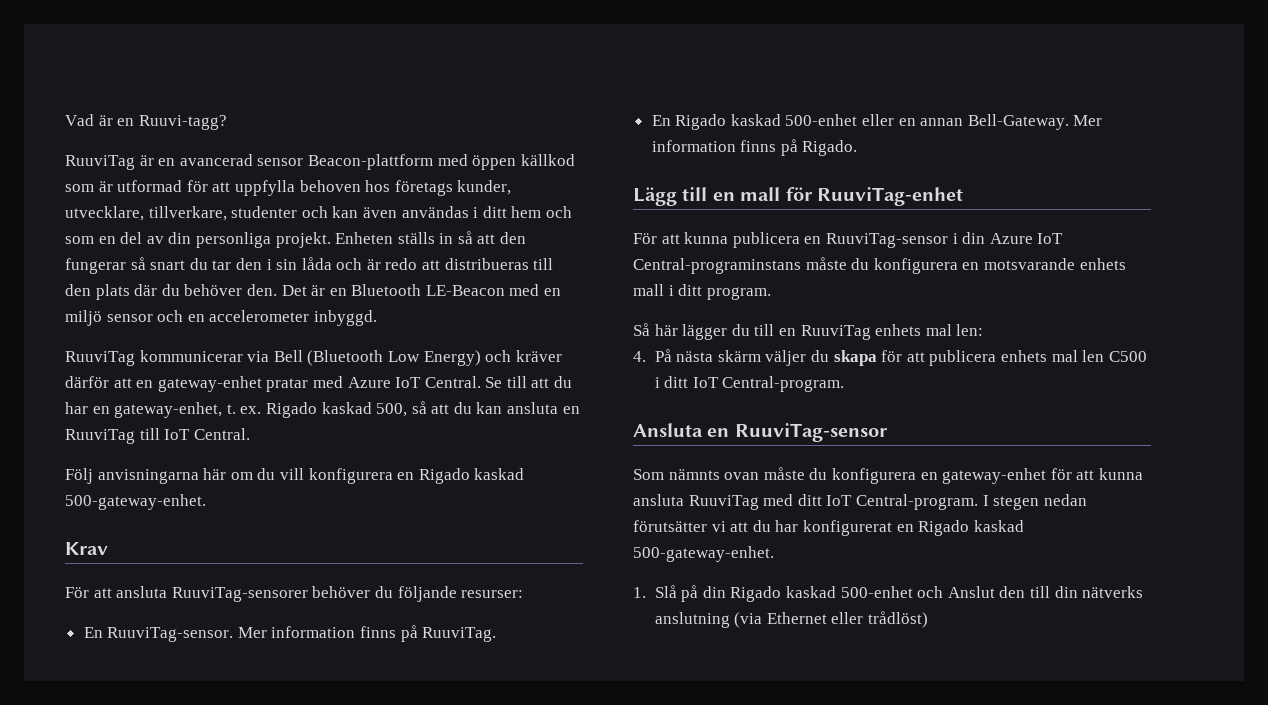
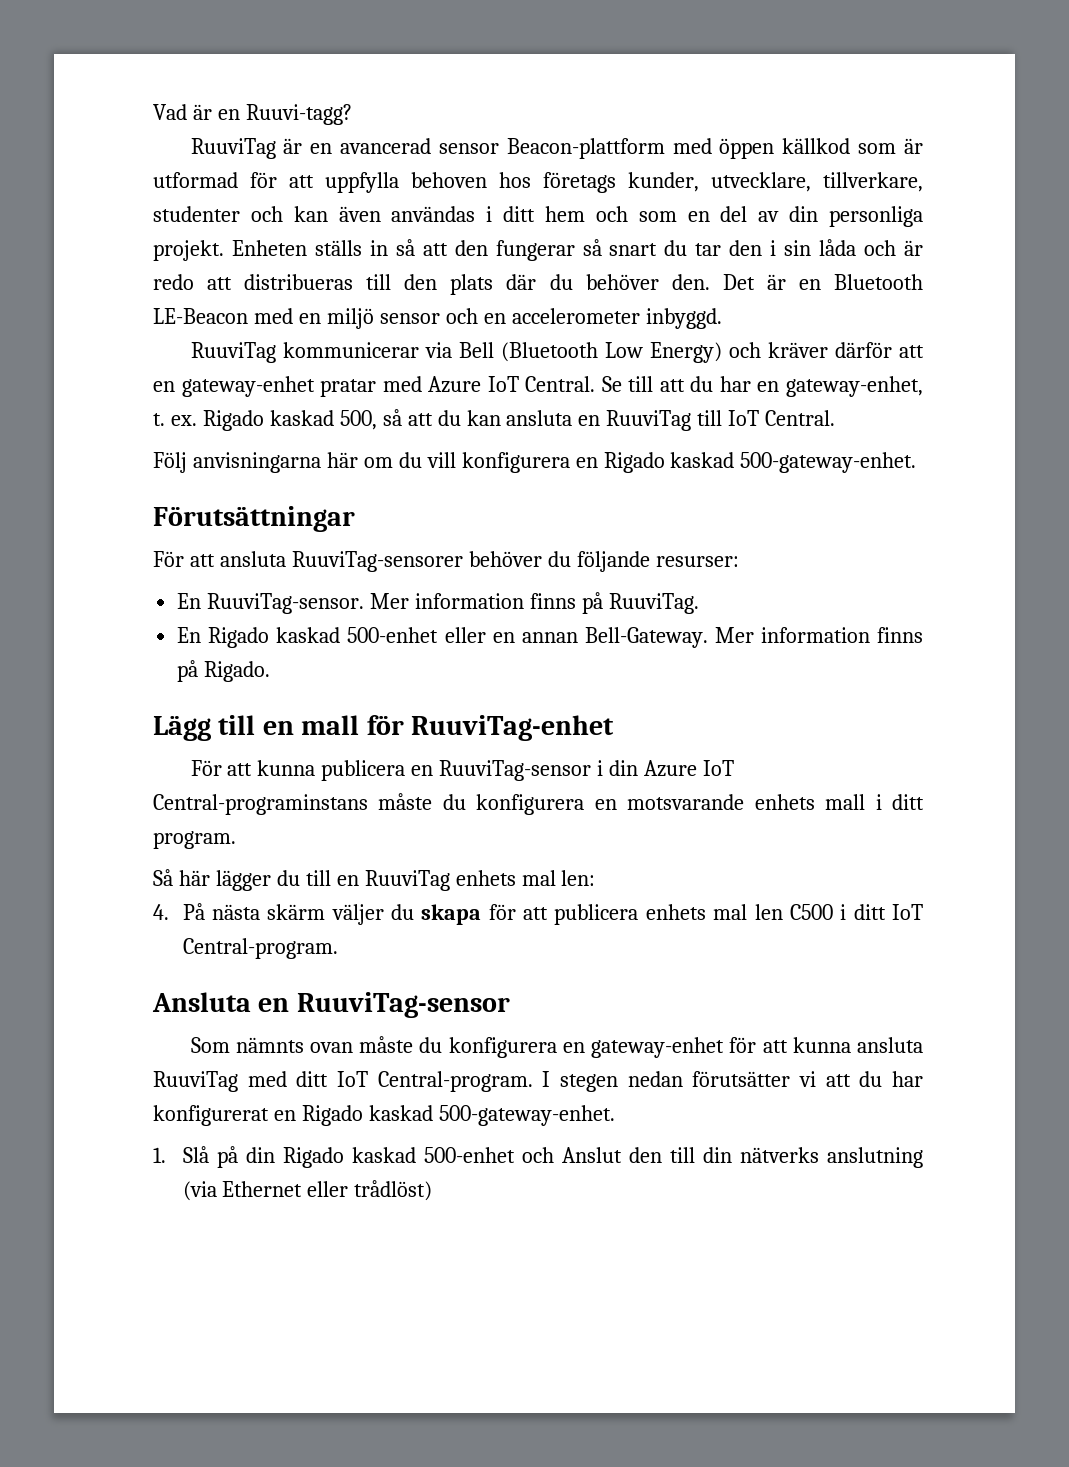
- Krav
+ Förutsättningar

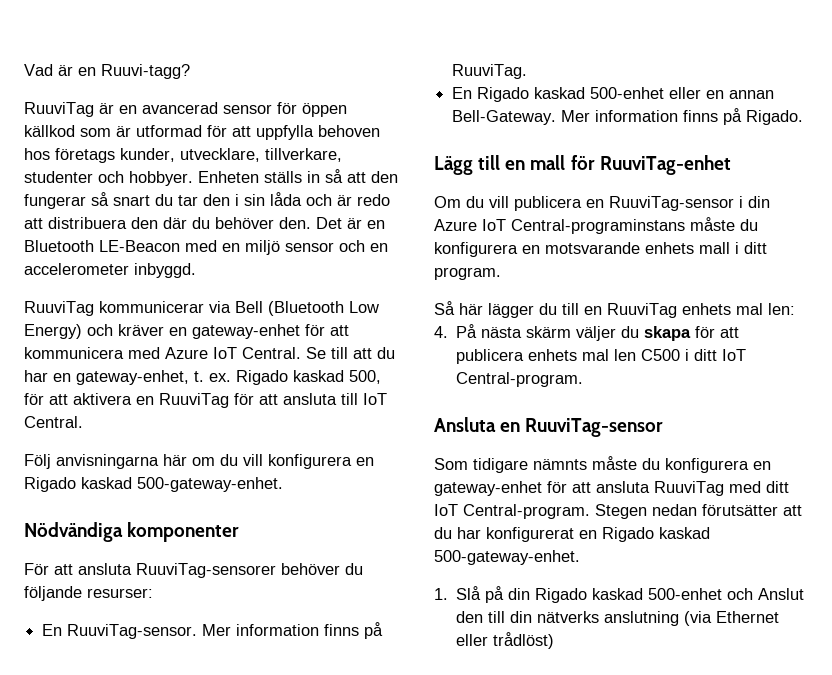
- RuuviTag är en avancerad sensor Beacon-plattform med öppen källkod som är utformad för att uppfylla behoven hos företags kunder, utvecklare, tillverkare, studenter och kan även användas i ditt hem och som en del av din personliga projekt.
+ RuuviTag är en avancerad sensor för öppen källkod som är utformad för att uppfylla behoven hos företags kunder, utvecklare, tillverkare, studenter och hobbyer.
- Enheten ställs in så att den fungerar så snart du tar den i sin låda och är redo att distribueras till den plats där du behöver den.
+ Enheten ställs in så att den fungerar så snart du tar den i sin låda och är redo att distribuera den där du behöver den.
- RuuviTag kommunicerar via Bell (Bluetooth Low Energy) och kräver därför att en gateway-enhet pratar med Azure IoT Central.
+ RuuviTag kommunicerar via Bell (Bluetooth Low Energy) och kräver en gateway-enhet för att kommunicera med Azure IoT Central.
- Rigado kaskad 500, så att du kan ansluta en RuuviTag till IoT Central.
+ Rigado kaskad 500, för att aktivera en RuuviTag för att ansluta till IoT Central.
- Förutsättningar
+ Nödvändiga komponenter
- För att kunna publicera en RuuviTag-sensor i din Azure IoT Central-programinstans måste du konfigurera en motsvarande enhets mall i ditt program.
+ Om du vill publicera en RuuviTag-sensor i din Azure IoT Central-programinstans måste du konfigurera en motsvarande enhets mall i ditt program.
- Som nämnts ovan måste du konfigurera en gateway-enhet för att kunna ansluta RuuviTag med ditt IoT Central-program.
+ Som tidigare nämnts måste du konfigurera en gateway-enhet för att ansluta RuuviTag med ditt IoT Central-program.
- I stegen nedan förutsätter vi att du har konfigurerat en Rigado kaskad 500-gateway-enhet.
+ Stegen nedan förutsätter att du har konfigurerat en Rigado kaskad 500-gateway-enhet.

